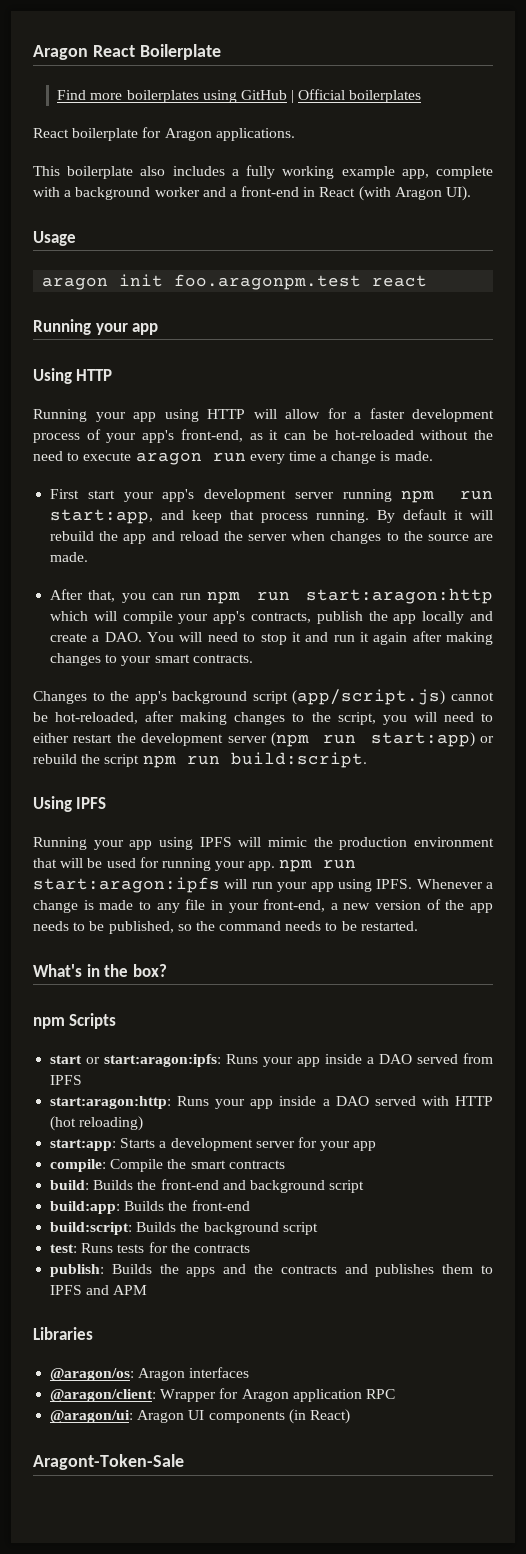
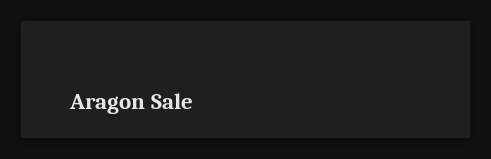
- Aragon React Boilerplate
- Find more boilerplates using GitHub | Official boilerplates
- React boilerplate for Aragon applications.
- This boilerplate also includes a fully working example app, complete with a background worker and a front-end in React (with Aragon UI).
- Usage
- aragon init foo.aragonpm.test react
- Running your app
- Using HTTP
- Running your app using HTTP will allow for a faster development process of your app's front-end, as it can be hot-reloaded without the need to execute aragon run every time a change is made.
- First start your app's development server running npm run start:app, and keep that process running. By default it will rebuild the app and reload the server when changes to the source are made.
- After that, you can run npm run start:aragon:http which will compile your app's contracts, publish the app locally and create a DAO. You will need to stop it and run it again after making changes to your smart contracts.
- Changes to the app's background script (app/script.js) cannot be hot-reloaded, after making changes to the script, you will need to either restart the development server (npm run start:app) or rebuild the script npm run build:script.
- Using IPFS
- Running your app using IPFS will mimic the production environment that will be used for running your app. npm run start:aragon:ipfs will run your app using IPFS. Whenever a change is made to any file in your front-end, a new version of the app needs to be published, so the command needs to be restarted.
- What's in the box?
- npm Scripts
- start or start:aragon:ipfs: Runs your app inside a DAO served from IPFS
- start:aragon:http: Runs your app inside a DAO served with HTTP (hot reloading)
- start:app: Starts a development server for your app
- compile: Compile the smart contracts
- build: Builds the front-end and background script
- build:app: Builds the front-end
- build:script: Builds the background script
- test: Runs tests for the contracts
- publish: Builds the apps and the contracts and publishes them to IPFS and APM
- Libraries
- @aragon/os: Aragon interfaces
- @aragon/client: Wrapper for Aragon application RPC
- @aragon/ui: Aragon UI components (in React)
- Aragont-Token-Sale
+ Aragon Sale

